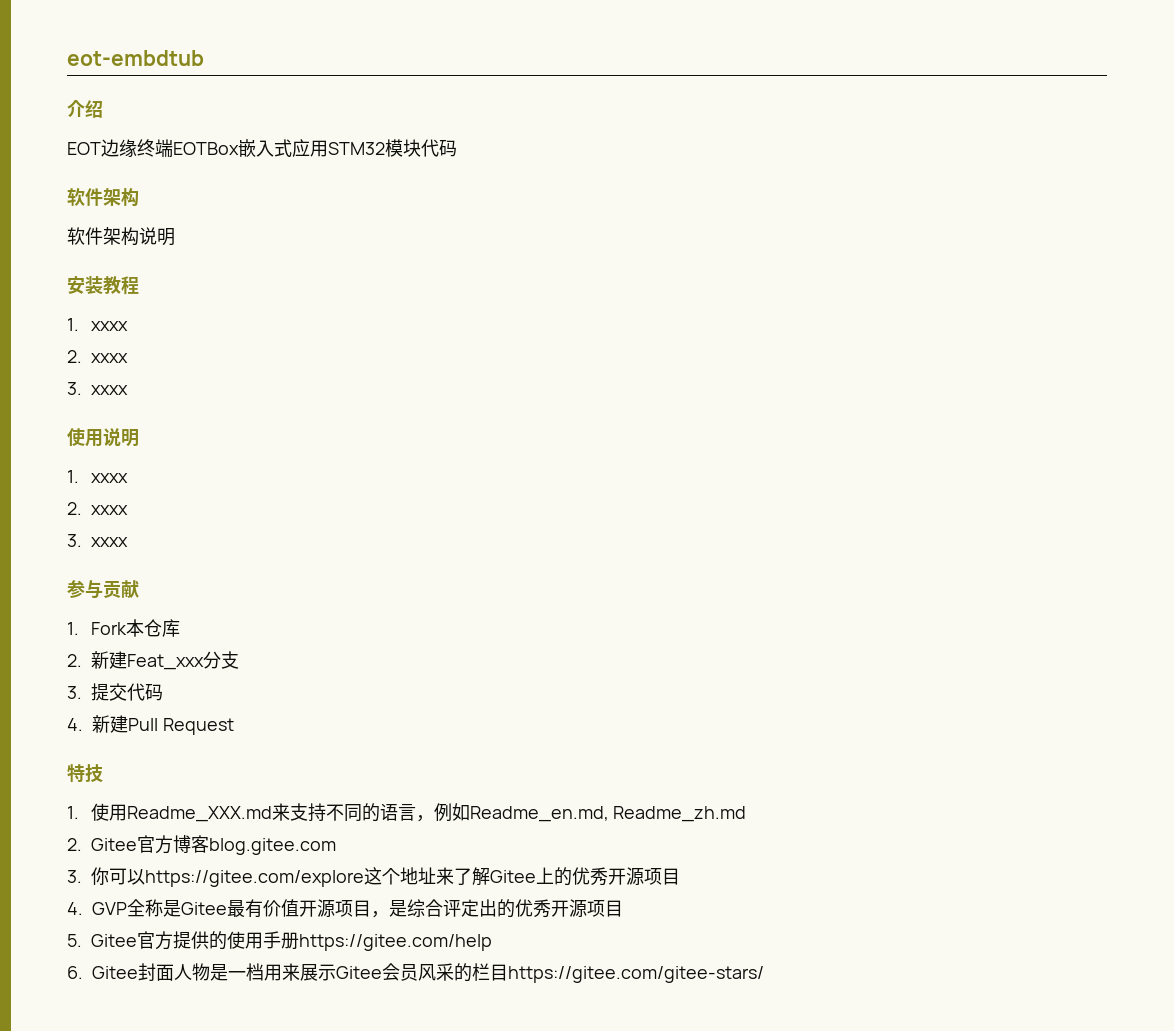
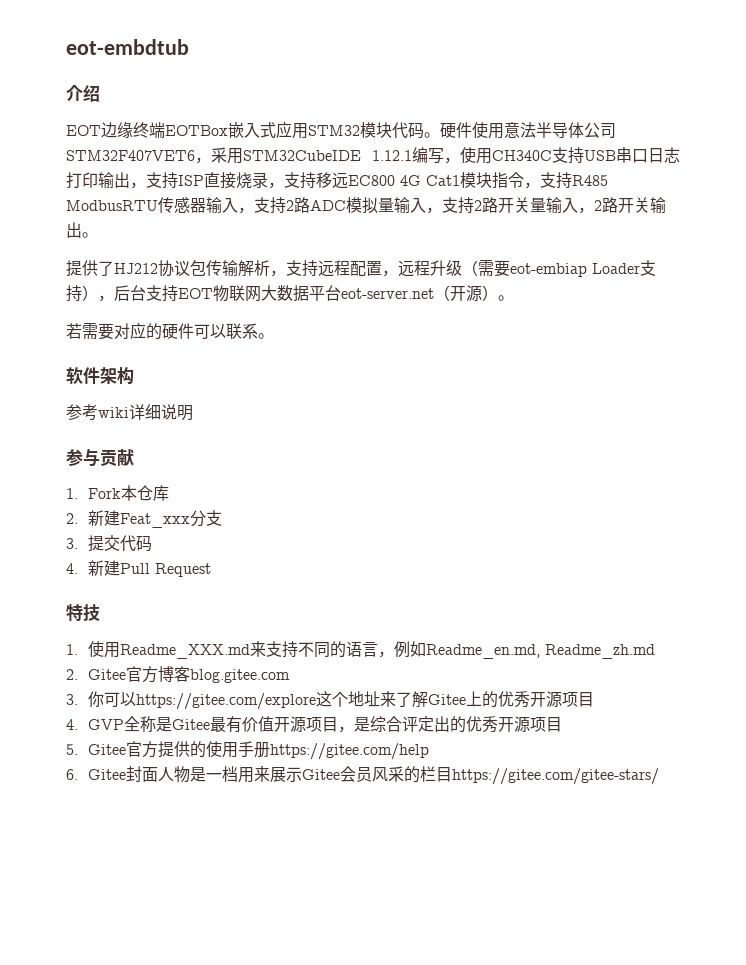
- EOT边缘终端EOTBox嵌入式应用STM32模块代码
+ EOT边缘终端EOTBox嵌入式应用STM32模块代码。硬件使用意法半导体公司STM32F407VET6，采用STM32CubeIDE 1.12.1编写，使用CH340C支持USB串口日志打印输出，支持ISP直接烧录，支持移远EC800 4G Cat1模块指令，支持R485 ModbusRTU传感器输入，支持2路ADC模拟量输入，支持2路开关量输入，2路开关输出。
+ 提供了HJ212协议包传输解析，支持远程配置，远程升级（需要eot-embiap Loader支持），后台支持EOT物联网大数据平台eot-server.net（开源）。
+ 若需要对应的硬件可以联系。
  软件架构
- 软件架构说明
- 安装教程
- 1. xxxx
- 2. xxxx
- 3. xxxx
- 使用说明
- 1. xxxx
- 2. xxxx
- 3. xxxx
+ 参考wiki详细说明

